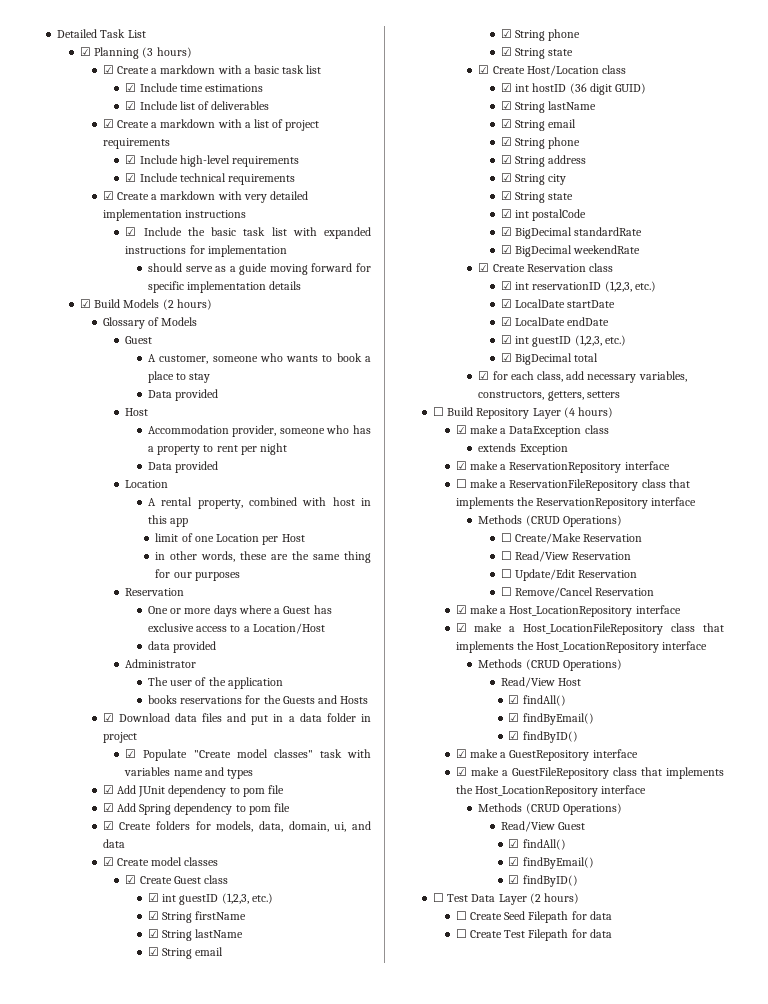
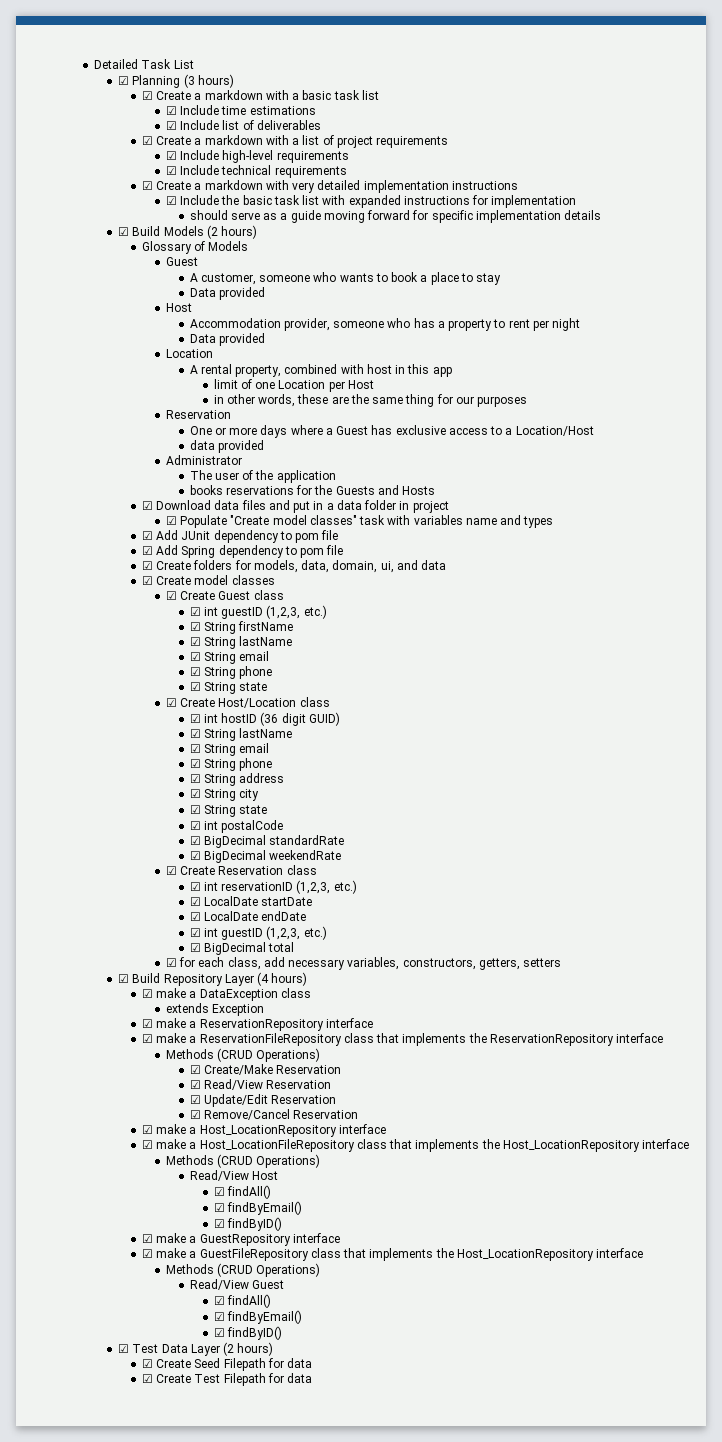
- ☐ Build Repository Layer (4 hours)
+ ☑ Build Repository Layer (4 hours)
- ☐ make a ReservationFileRepository class that implements the ReservationRepository interface
+ ☑ make a ReservationFileRepository class that implements the ReservationRepository interface
- ☐ Create/Make Reservation
+ ☑ Create/Make Reservation
- ☐ Read/View Reservation
+ ☑ Read/View Reservation
- ☐ Update/Edit Reservation
+ ☑ Update/Edit Reservation
- ☐ Remove/Cancel Reservation
+ ☑ Remove/Cancel Reservation
- ☐ Test Data Layer (2 hours)
+ ☑ Test Data Layer (2 hours)
- ☐ Create Seed Filepath for data
+ ☑ Create Seed Filepath for data
- ☐ Create Test Filepath for data
+ ☑ Create Test Filepath for data

